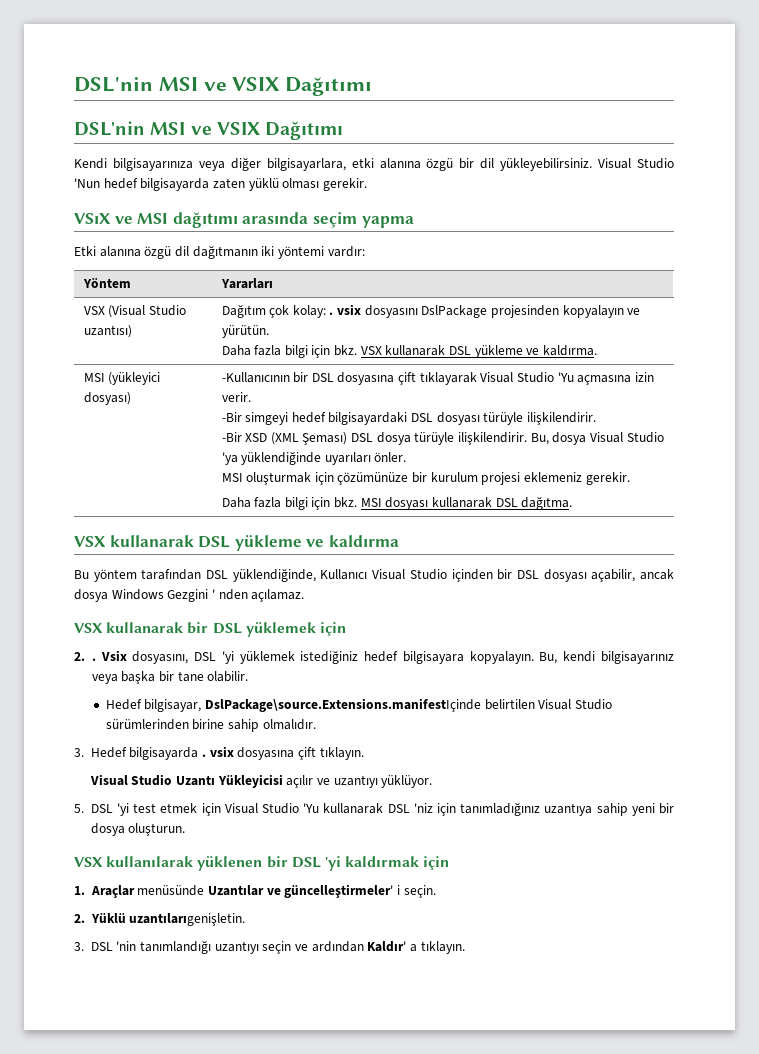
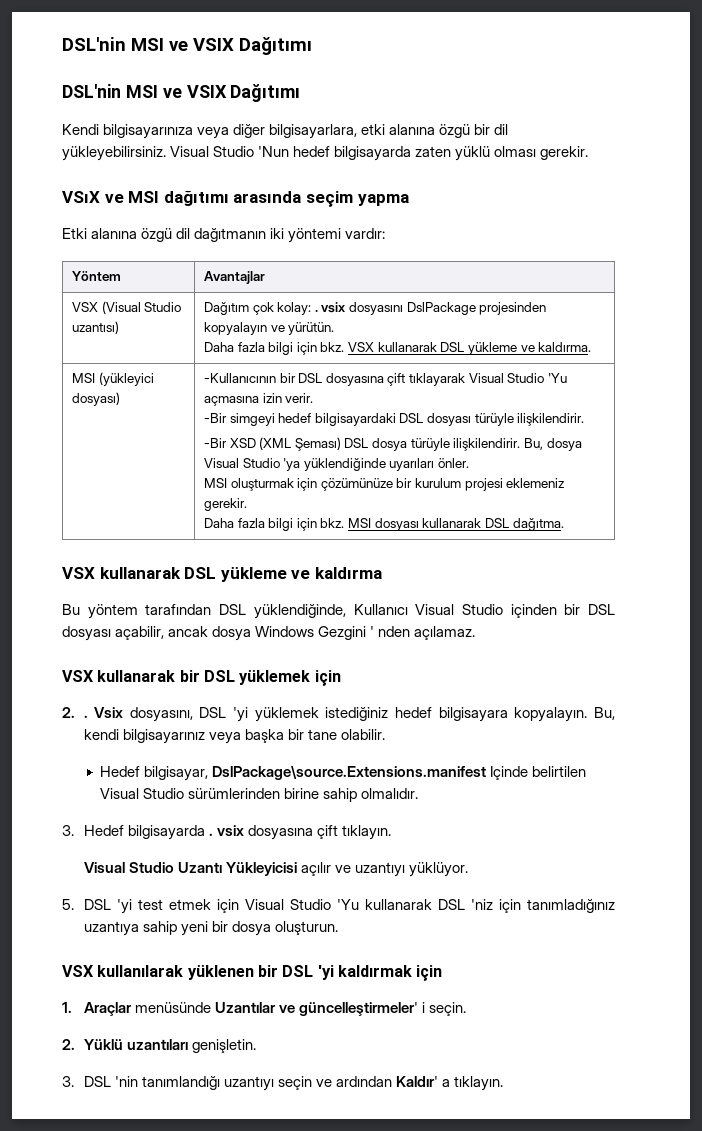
- Yöntem | Yararları
+ Yöntem | Avantajlar
- Hedef bilgisayar, DslPackage\source.Extensions.manifestIçinde belirtilen Visual Studio sürümlerinden birine sahip olmalıdır.
+ Hedef bilgisayar, DslPackage\source.Extensions.manifest Içinde belirtilen Visual Studio sürümlerinden birine sahip olmalıdır.
- 2. Yüklü uzantılarıgenişletin.
+ 2. Yüklü uzantıları genişletin.

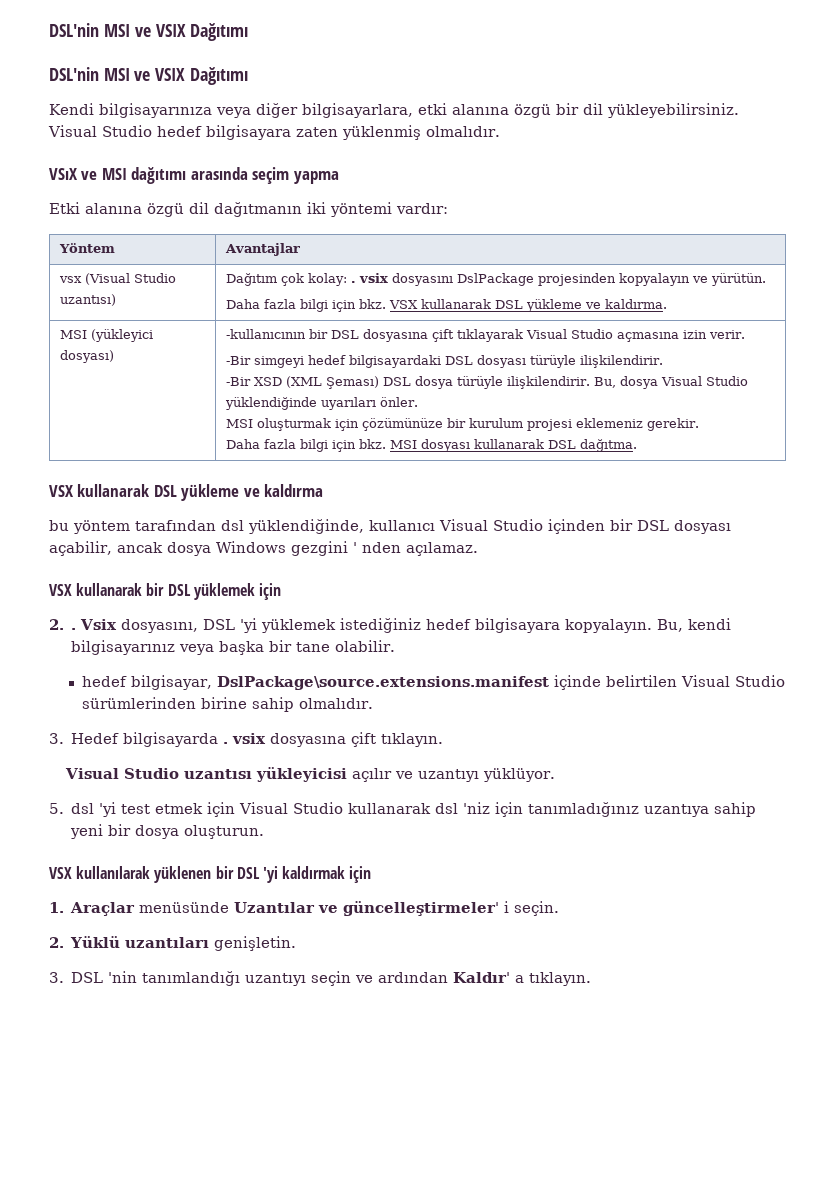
- Visual Studio 'Nun hedef bilgisayarda zaten yüklü olması gerekir.
+ Visual Studio hedef bilgisayara zaten yüklenmiş olmalıdır.
- VSX (Visual Studio uzantısı) | Dağıtım çok kolay: . vsix dosyasını DslPackage projesinden kopyalayın ve yürütün.
+ vsx (Visual Studio uzantısı) | Dağıtım çok kolay: . vsix dosyasını DslPackage projesinden kopyalayın ve yürütün.
- -Kullanıcının bir DSL dosyasına çift tıklayarak Visual Studio 'Yu açmasına izin verir.
+ -kullanıcının bir DSL dosyasına çift tıklayarak Visual Studio açmasına izin verir.
- Bu, dosya Visual Studio 'ya yüklendiğinde uyarıları önler.
+ Bu, dosya Visual Studio yüklendiğinde uyarıları önler.
- Bu yöntem tarafından DSL yüklendiğinde, Kullanıcı Visual Studio içinden bir DSL dosyası açabilir, ancak dosya Windows Gezgini ' nden açılamaz.
+ bu yöntem tarafından dsl yüklendiğinde, kullanıcı Visual Studio içinden bir DSL dosyası açabilir, ancak dosya Windows gezgini ' nden açılamaz.
- Hedef bilgisayar, DslPackage\source.Extensions.manifest Içinde belirtilen Visual Studio sürümlerinden birine sahip olmalıdır.
+ hedef bilgisayar, DslPackage\source.extensions.manifest içinde belirtilen Visual Studio sürümlerinden birine sahip olmalıdır.
- Visual Studio Uzantı Yükleyicisi açılır ve uzantıyı yüklüyor.
+ Visual Studio uzantısı yükleyicisi açılır ve uzantıyı yüklüyor.
- 5. DSL 'yi test etmek için Visual Studio 'Yu kullanarak DSL 'niz için tanımladığınız uzantıya sahip yeni bir dosya oluşturun.
+ 5. dsl 'yi test etmek için Visual Studio kullanarak dsl 'niz için tanımladığınız uzantıya sahip yeni bir dosya oluşturun.

